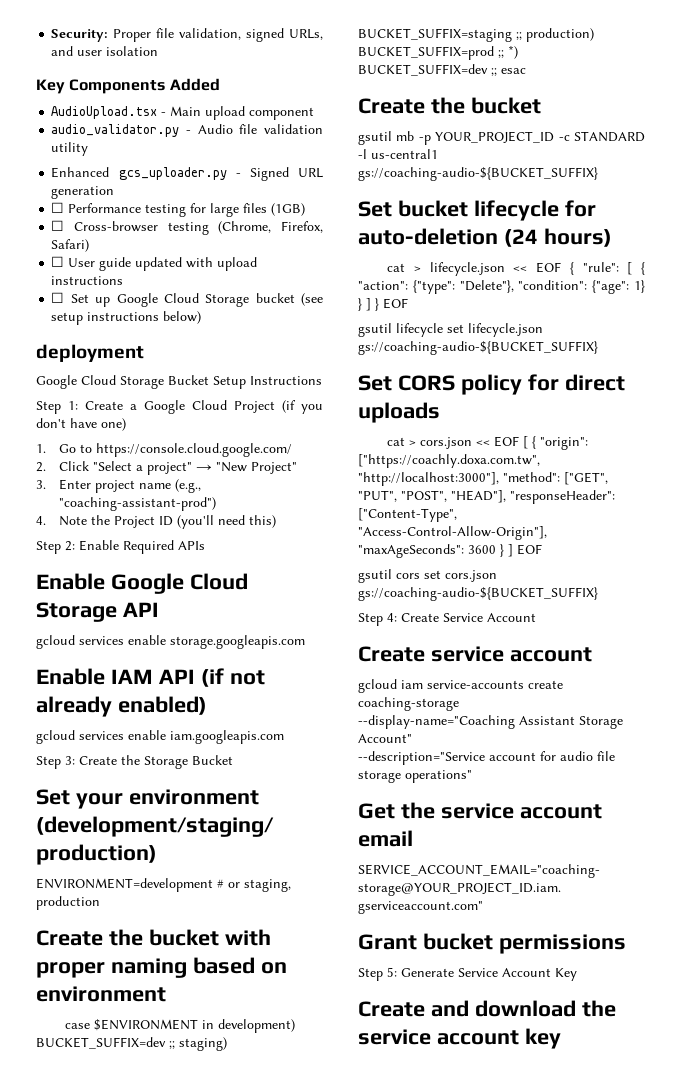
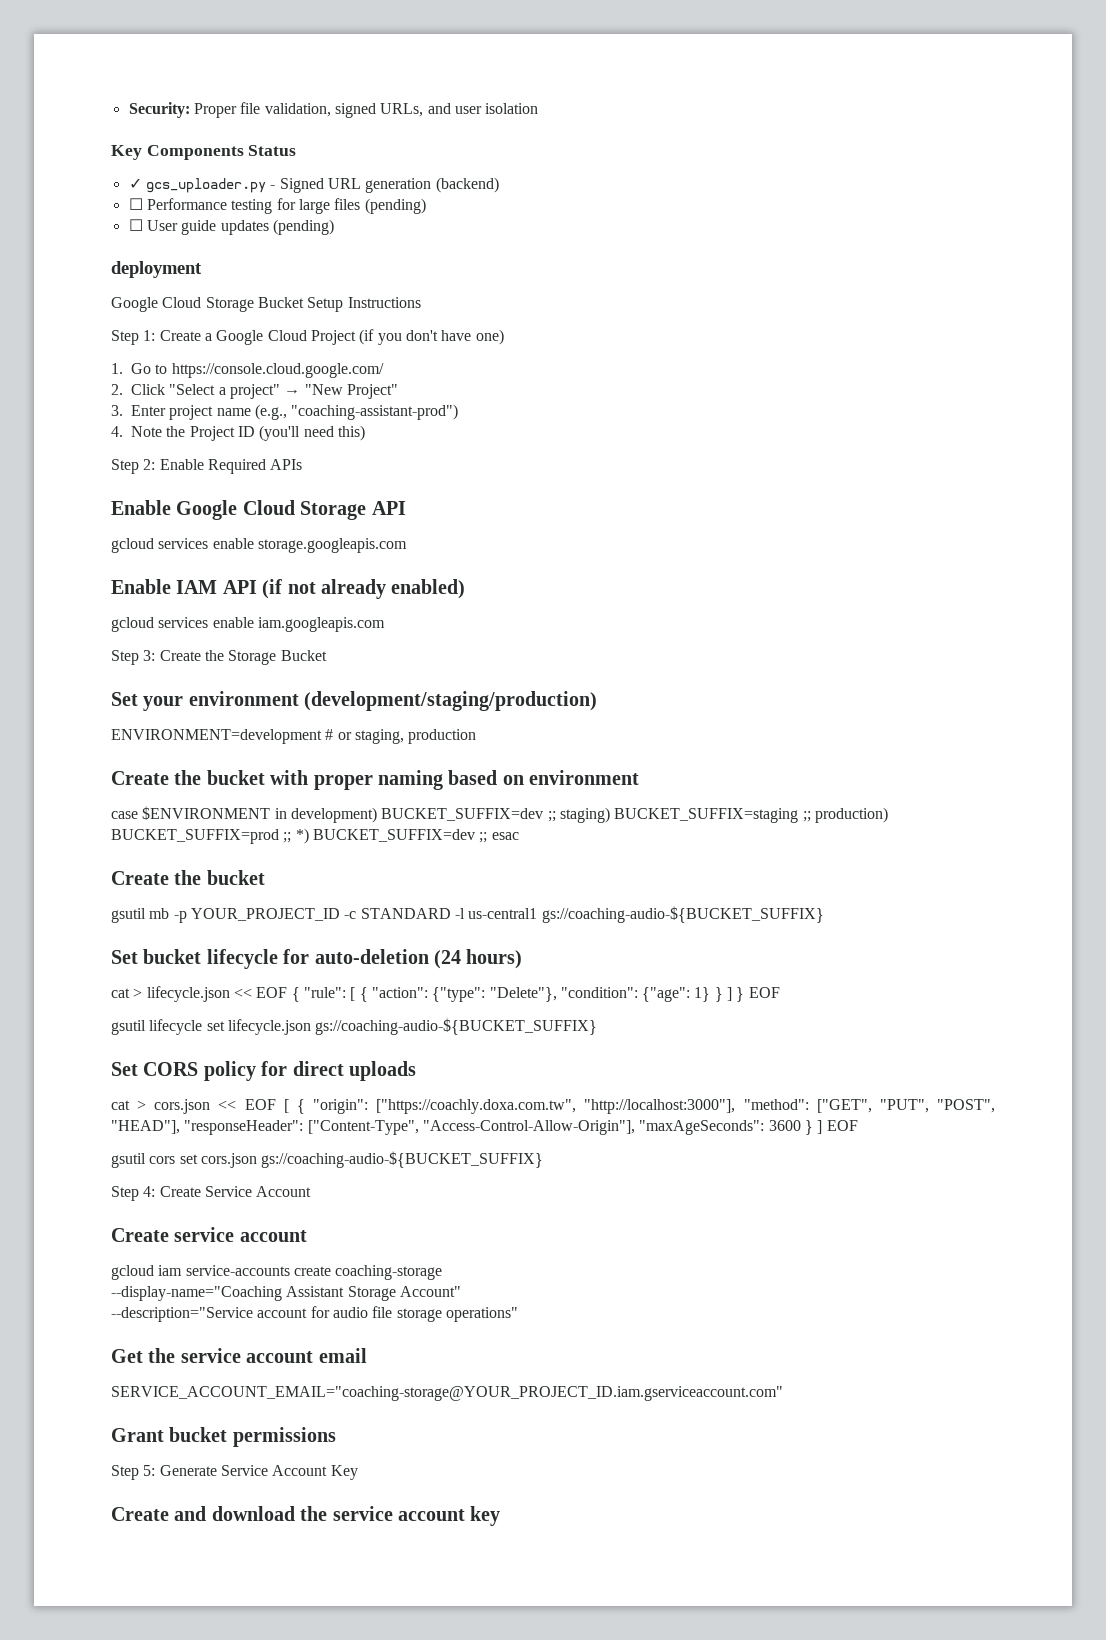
- Key Components Added
- AudioUpload.tsx - Main upload component
- audio_validator.py - Audio file validation utility
- Enhanced gcs_uploader.py - Signed URL generation
+ Key Components Status
+ ✓ gcs_uploader.py - Signed URL generation (backend)
- ☐ Performance testing for large files (1GB)
- ☐ Cross-browser testing (Chrome, Firefox, Safari)
- ☐ User guide updated with upload instructions
- ☐ Set up Google Cloud Storage bucket (see setup instructions below)
+ ☐ Performance testing for large files (pending)
+ ☐ User guide updates (pending)

